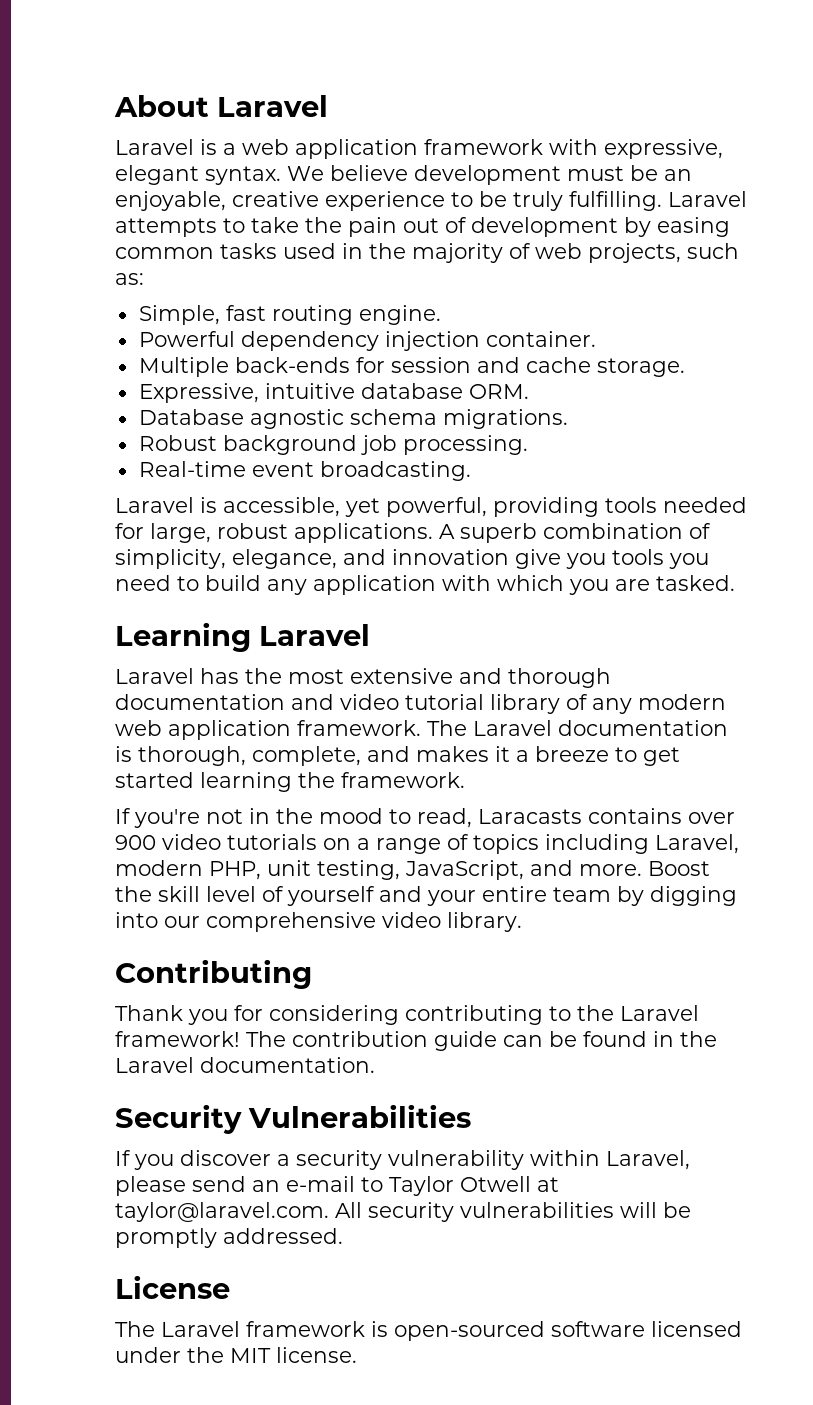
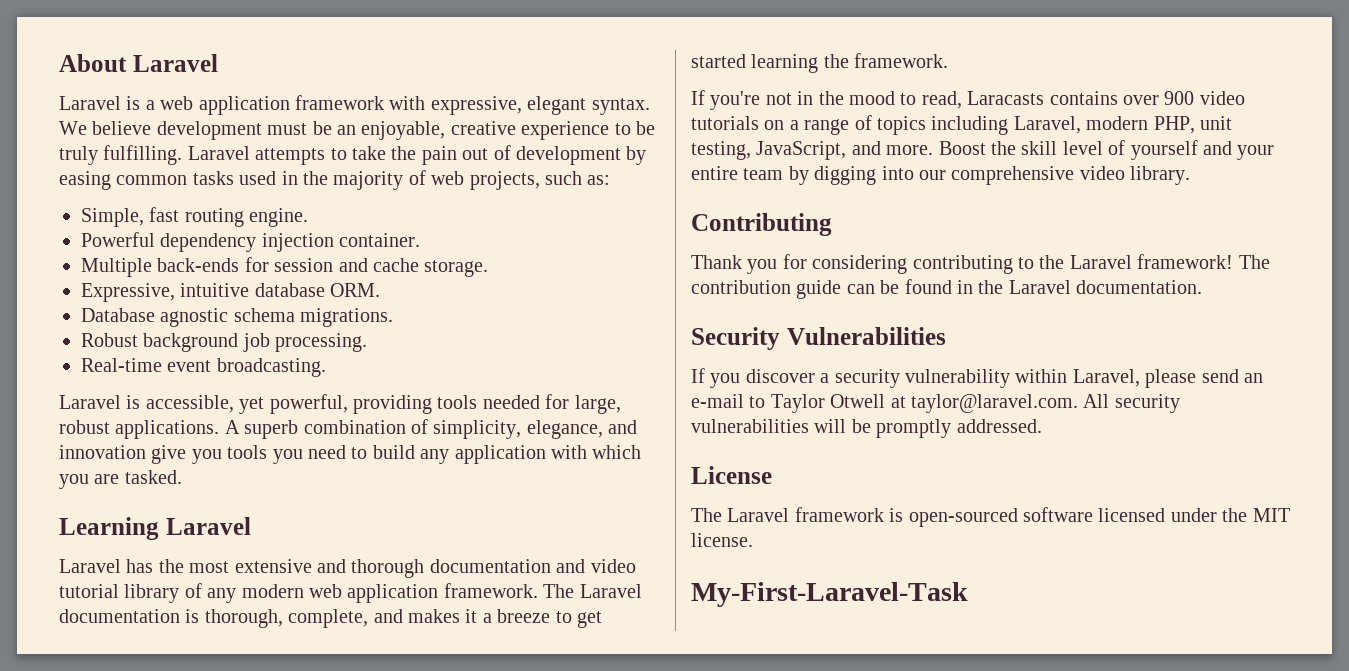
+ My-First-Laravel-Task

